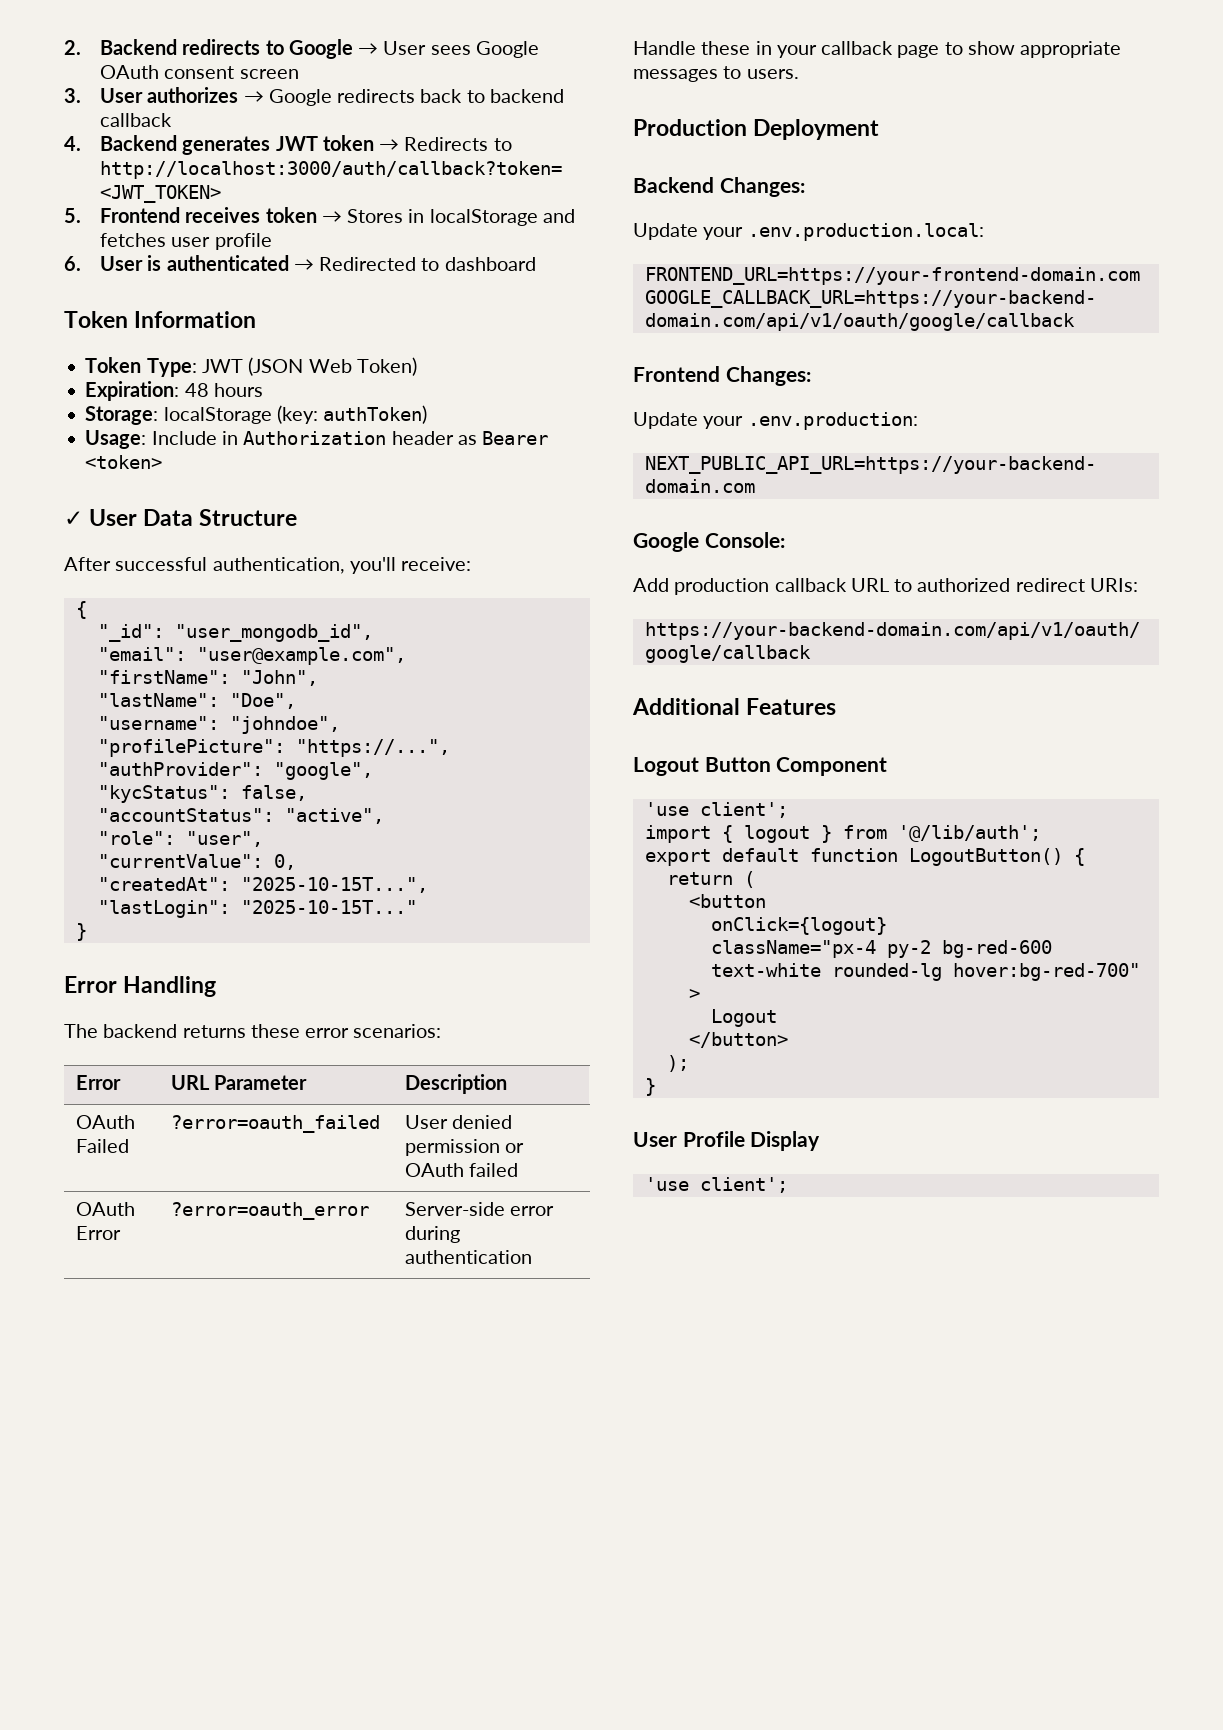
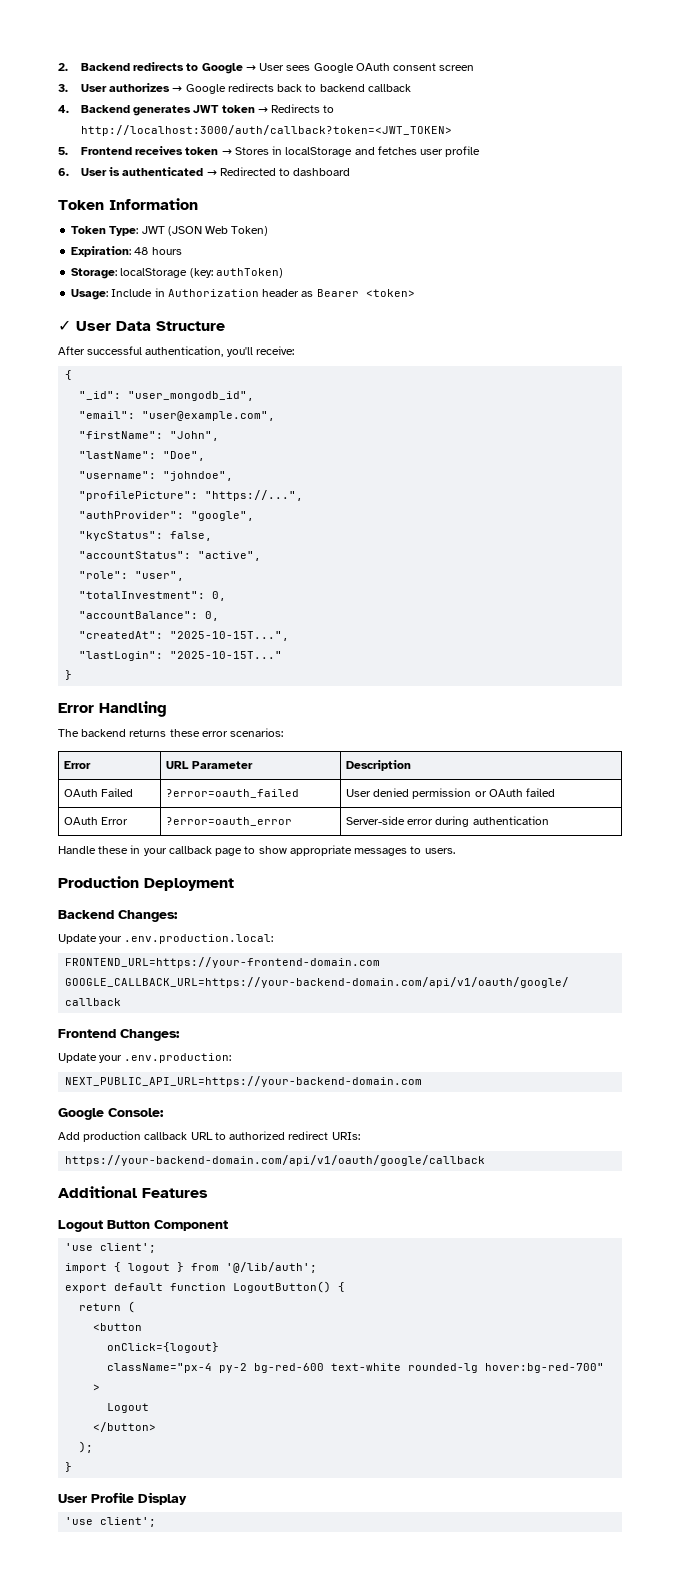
- "currentValue": 0,
+ "totalInvestment": 0,
+ "accountBalance": 0,

